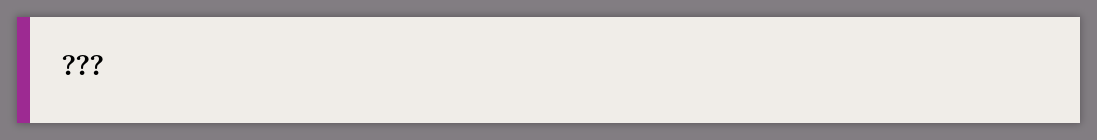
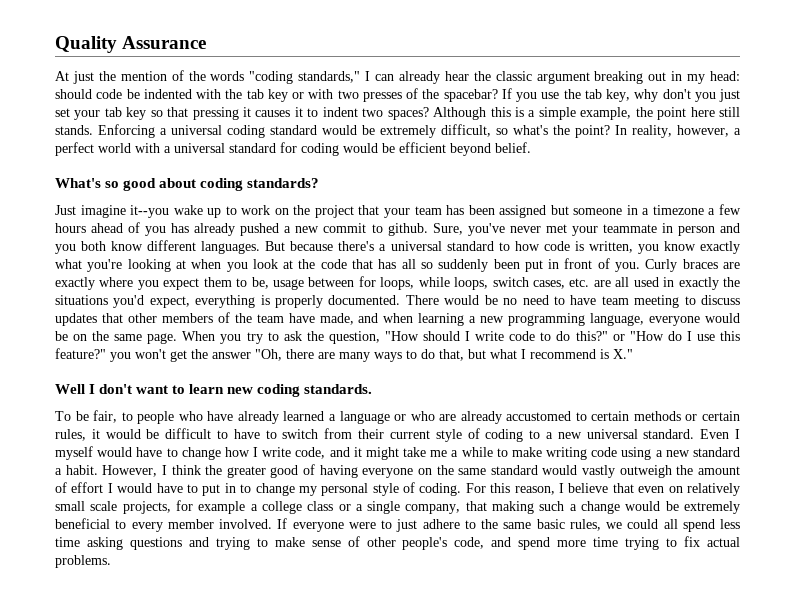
- ???
+ Quality Assurance
+ At just the mention of the words "coding standards," I can already hear the classic argument breaking out in my head: should code be indented with the tab key or with two presses of the spacebar? If you use the tab key, why don't you just set your tab key so that pressing it causes it to indent two spaces? Although this is a simple example, the point here still stands. Enforcing a universal coding standard would be extremely difficult, so what's the point? In reality, however, a perfect world with a universal standard for coding would be efficient beyond belief.
+ What's so good about coding standards?
+ Just imagine it--you wake up to work on the project that your team has been assigned but someone in a timezone a few hours ahead of you has already pushed a new commit to github. Sure, you've never met your teammate in person and you both know different languages. But because there's a universal standard to how code is written, you know exactly what you're looking at when you look at the code that has all so suddenly been put in front of you. Curly braces are exactly where you expect them to be, usage between for loops, while loops, switch cases, etc. are all used in exactly the situations you'd expect, everything is properly documented. There would be no need to have team meeting to discuss updates that other members of the team have made, and when learning a new programming language, everyone would be on the same page. When you try to ask the question, "How should I write code to do this?" or "How do I use this feature?" you won't get the answer "Oh, there are many ways to do that, but what I recommend is X."
+ Well I don't want to learn new coding standards.
+ To be fair, to people who have already learned a language or who are already accustomed to certain methods or certain rules, it would be difficult to have to switch from their current style of coding to a new universal standard. Even I myself would have to change how I write code, and it might take me a while to make writing code using a new standard a habit. However, I think the greater good of having everyone on the same standard would vastly outweigh the amount of effort I would have to put in to change my personal style of coding. For this reason, I believe that even on relatively small scale projects, for example a college class or a single company, that making such a change would be extremely beneficial to every member involved. If everyone were to just adhere to the same basic rules, we could all spend less time asking questions and trying to make sense of other people's code, and spend more time trying to fix actual problems.

